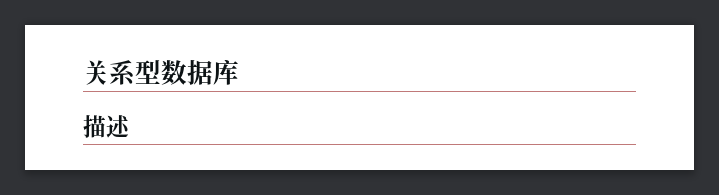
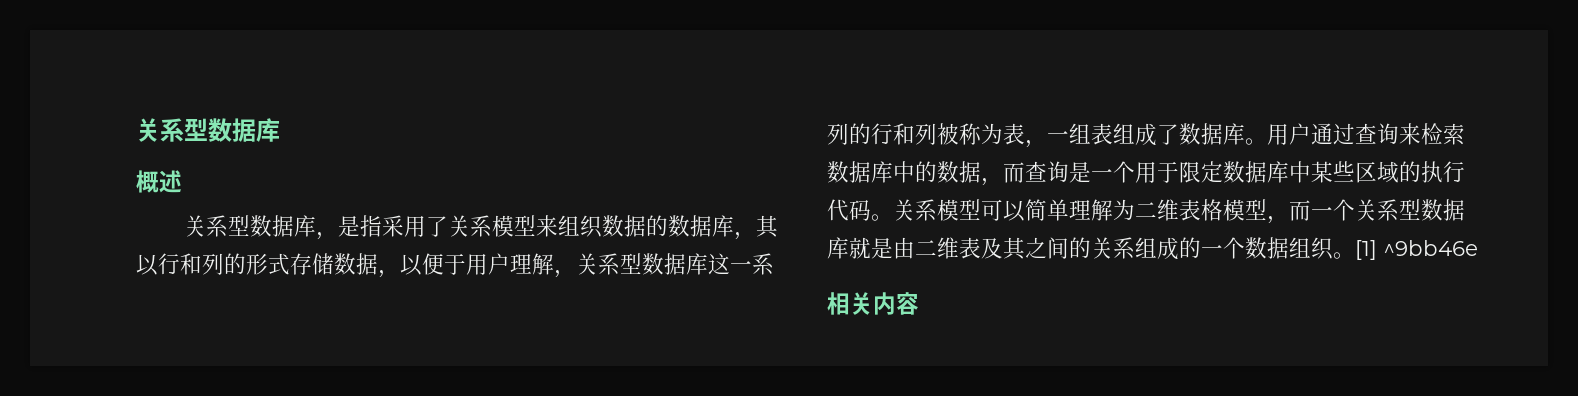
- 描述
+ 概述
+ 关系型数据库，是指采用了关系模型来组织数据的数据库，其以行和列的形式存储数据，以便于用户理解，关系型数据库这一系列的行和列被称为表，一组表组成了数据库。用户通过查询来检索数据库中的数据，而查询是一个用于限定数据库中某些区域的执行代码。关系模型可以简单理解为二维表格模型，而一个关系型数据库就是由二维表及其之间的关系组成的一个数据组织。[1] ^9bb46e
+ 相关内容

